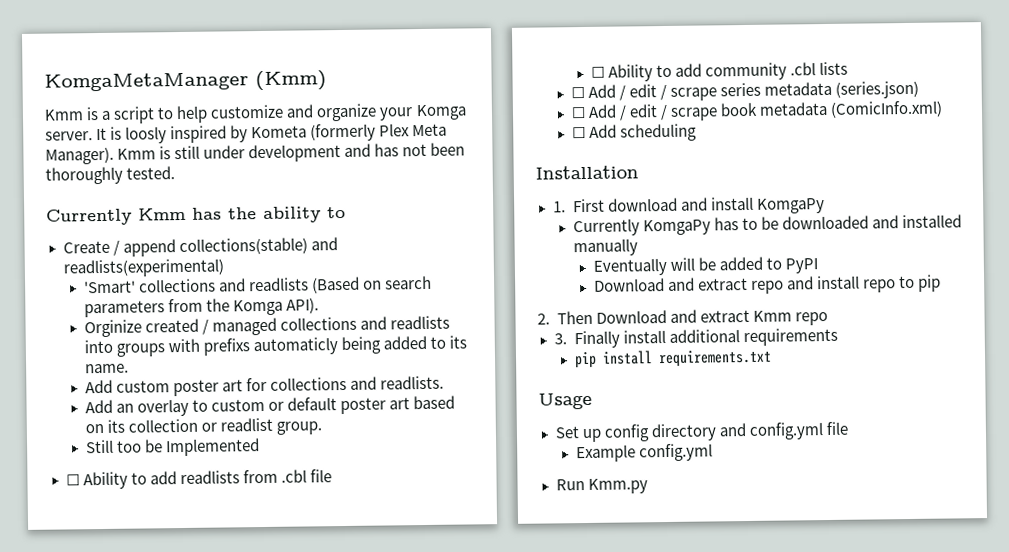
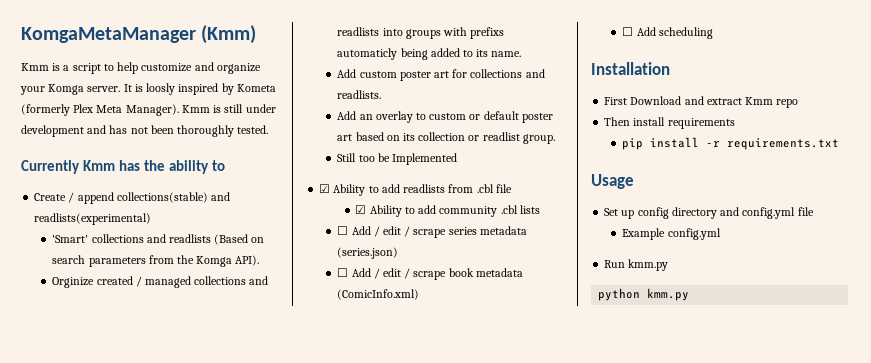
- ☐ Ability to add readlists from .cbl file
+ ☑ Ability to add readlists from .cbl file
- ☐ Ability to add community .cbl lists
+ ☑ Ability to add community .cbl lists
- 1. First download and install KomgaPy
- Currently KomgaPy has to be downloaded and installed manually
- Eventually will be added to PyPI
- Download and extract repo and install repo to pip
- 2. Then Download and extract Kmm repo
+ First Download and extract Kmm repo
- 3. Finally install additional requirements
+ Then install requirements
- pip install requirements.txt
+ pip install -r requirements.txt
- Run Kmm.py
+ Run kmm.py
+ python kmm.py

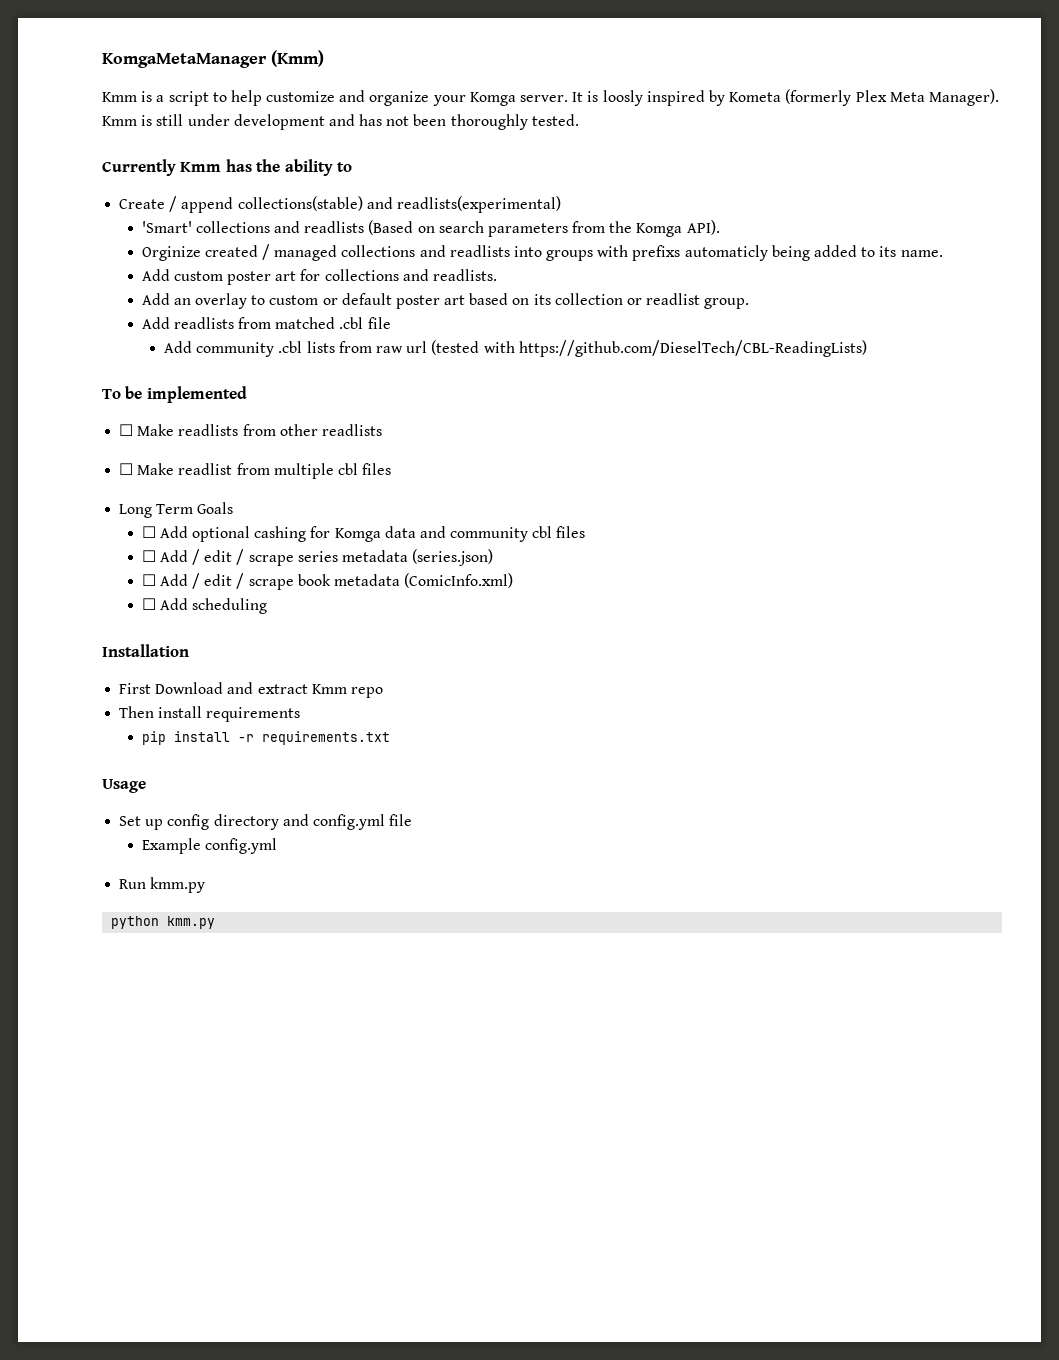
- Still too be Implemented
- ☑ Ability to add readlists from .cbl file
+ Add readlists from matched .cbl file
- ☑ Ability to add community .cbl lists
+ Add community .cbl lists from raw url (tested with https://github.com/DieselTech/CBL-ReadingLists)
+ To be implemented
+ ☐ Make readlists from other readlists
+ ☐ Make readlist from multiple cbl files
+ Long Term Goals
+ ☐ Add optional cashing for Komga data and community cbl files

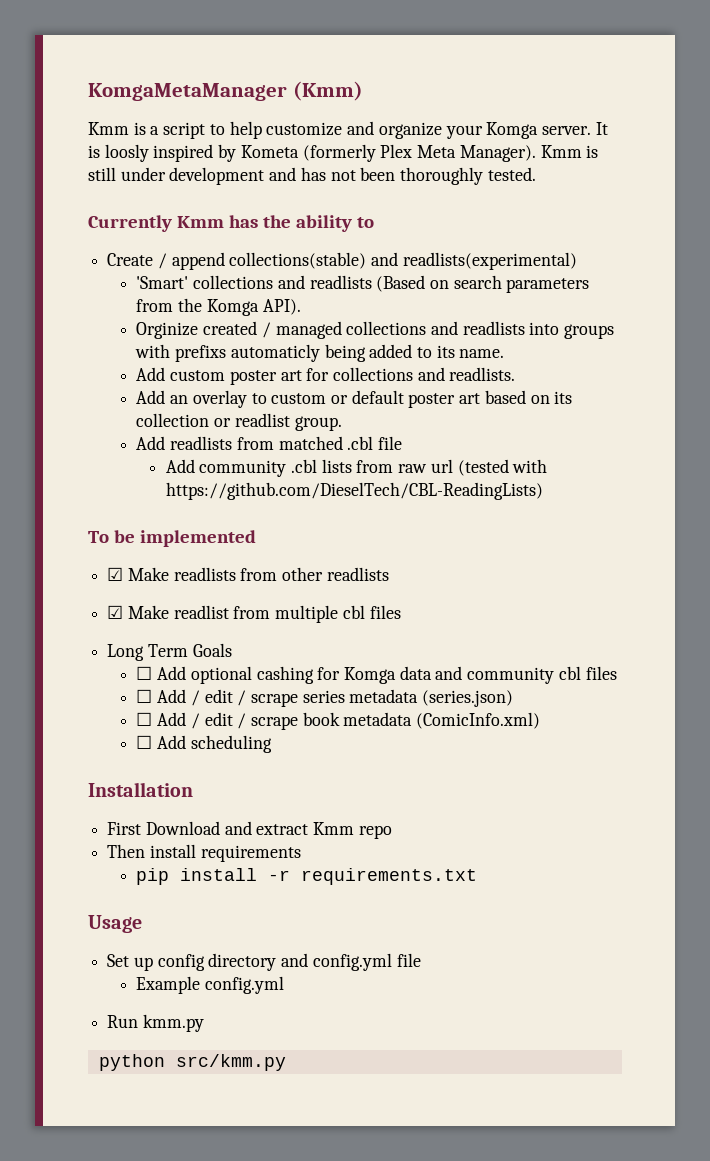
- ☐ Make readlists from other readlists
+ ☑ Make readlists from other readlists
- ☐ Make readlist from multiple cbl files
+ ☑ Make readlist from multiple cbl files
- python kmm.py
+ python src/kmm.py

